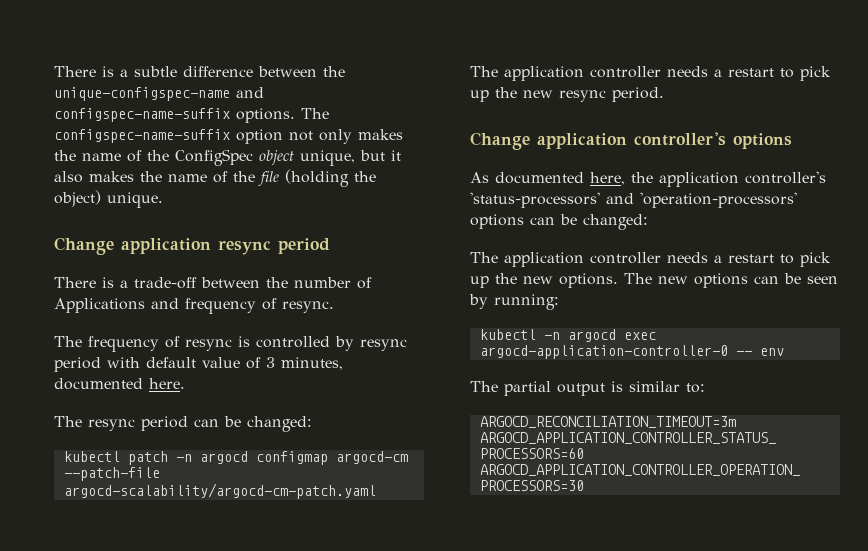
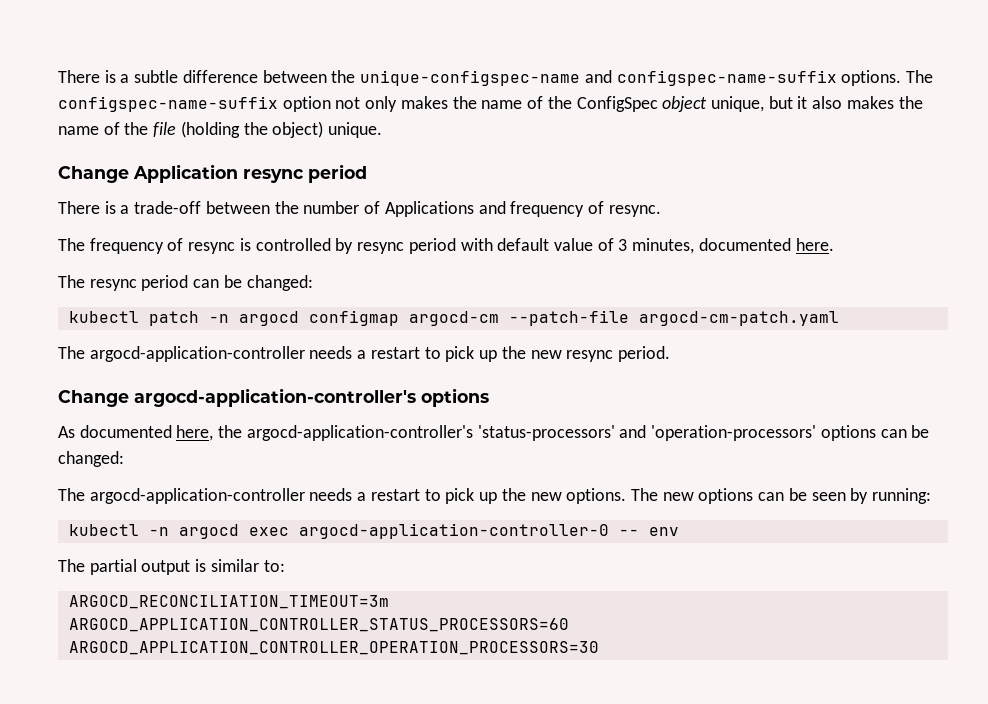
- Change application resync period
+ Change Application resync period
- kubectl patch -n argocd configmap argocd-cm --patch-file argocd-scalability/argocd-cm-patch.yaml
- The application controller needs a restart to pick up the new resync period.
+ kubectl patch -n argocd configmap argocd-cm --patch-file argocd-cm-patch.yaml
+ The argocd-application-controller needs a restart to pick up the new resync period.
- Change application controller's options
+ Change argocd-application-controller's options
- As documented here, the application controller's 'status-processors' and 'operation-processors' options can be changed:
+ As documented here, the argocd-application-controller's 'status-processors' and 'operation-processors' options can be changed:
- The application controller needs a restart to pick up the new options.
+ The argocd-application-controller needs a restart to pick up the new options.

